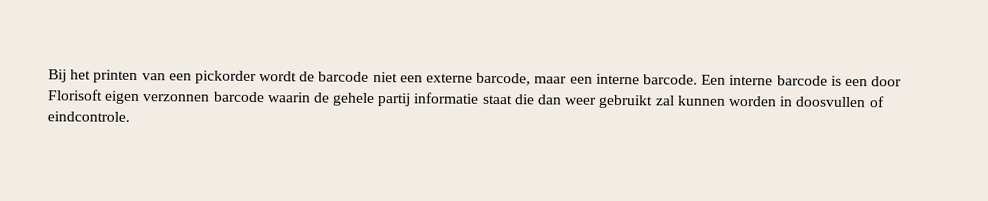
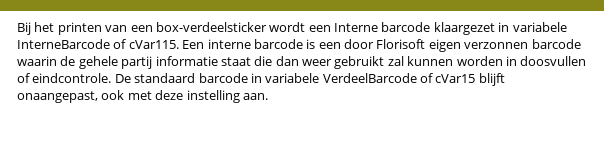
- Bij het printen van een pickorder wordt de barcode niet een externe barcode, maar een interne barcode.
+ Bij het printen van een box-verdeelsticker wordt een Interne barcode klaargezet in variabele InterneBarcode of cVar115.
+ De standaard barcode in variabele VerdeelBarcode of cVar15 blijft onaangepast, ook met deze instelling aan.

